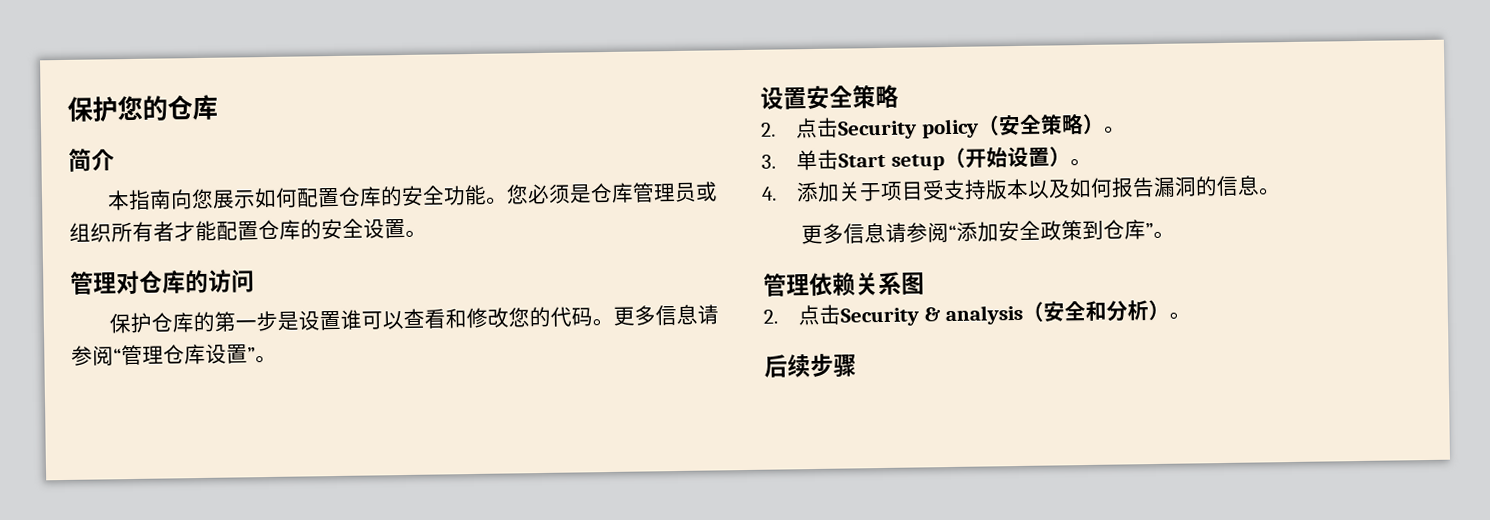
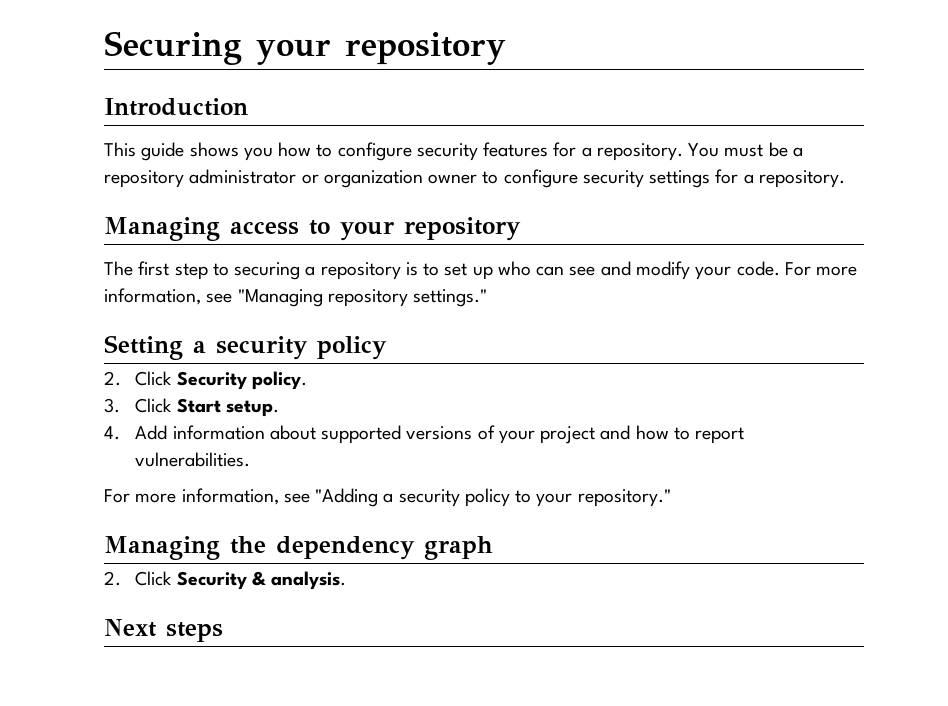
- 保护您的仓库
- 简介
- 本指南向您展示如何配置仓库的安全功能。您必须是仓库管理员或组织所有者才能配置仓库的安全设置。
- 管理对仓库的访问
- 保护仓库的第一步是设置谁可以查看和修改您的代码。更多信息请参阅“管理仓库设置”。
- 设置安全策略
- 2.点击Security policy（安全策略）。
- 3.单击Start setup（开始设置）。
- 4.添加关于项目受支持版本以及如何报告漏洞的信息。
- 更多信息请参阅“添加安全政策到仓库”。
- 管理依赖关系图
- 2.点击Security & analysis（安全和分析）。
- 后续步骤
+ Securing your repository
+ Introduction
+ This guide shows you how to configure security features for a repository. You must be a repository administrator or organization owner to configure security settings for a repository.
+ Managing access to your repository
+ The first step to securing a repository is to set up who can see and modify your code. For more information, see "Managing repository settings."
+ Setting a security policy
+ 2. Click Security policy.
+ 3. Click Start setup.
+ 4. Add information about supported versions of your project and how to report vulnerabilities.
+ For more information, see "Adding a security policy to your repository."
+ Managing the dependency graph
+ 2. Click Security & analysis.
+ Next steps

